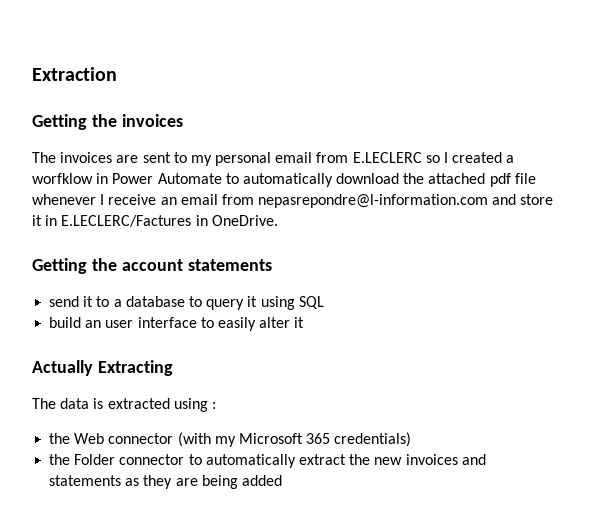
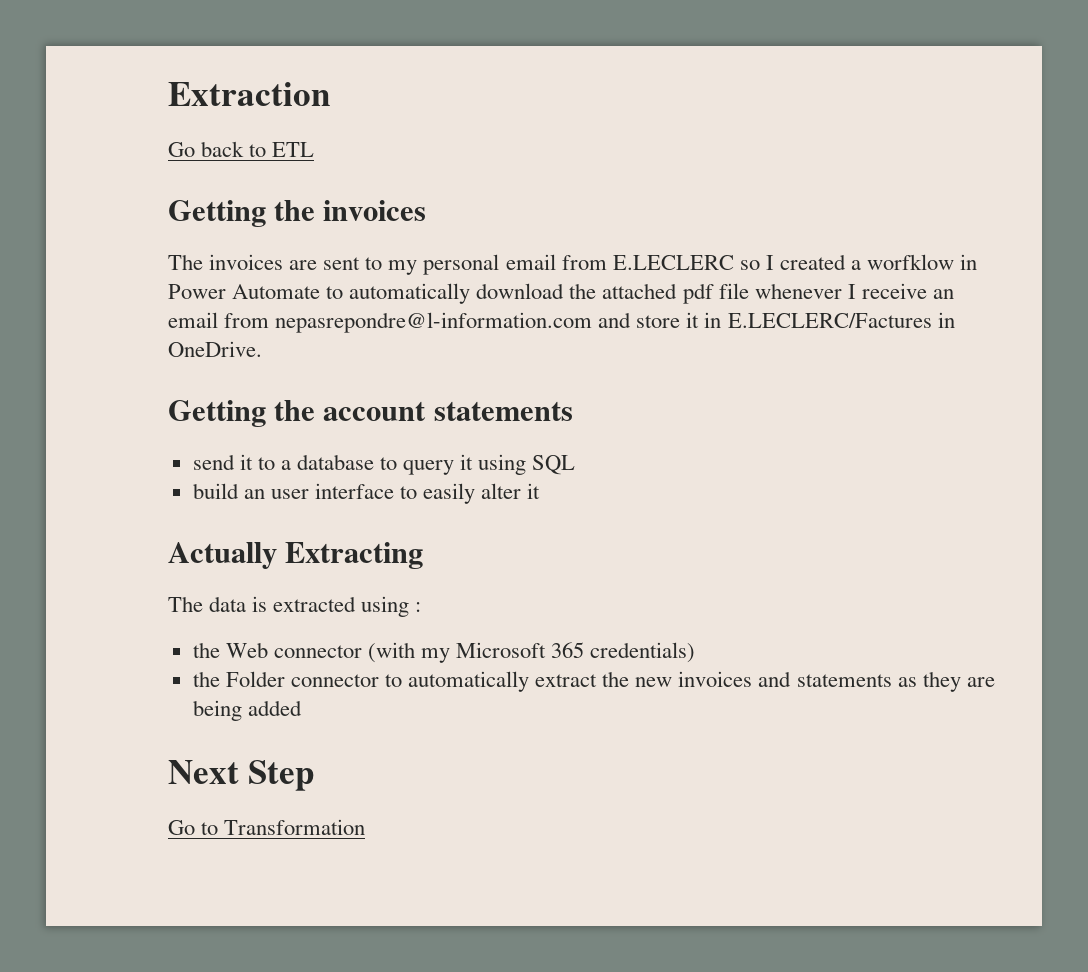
+ Go back to ETL
+ Next Step
+ Go to Transformation

